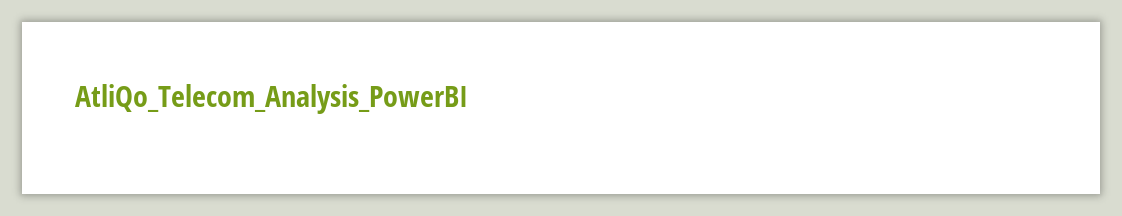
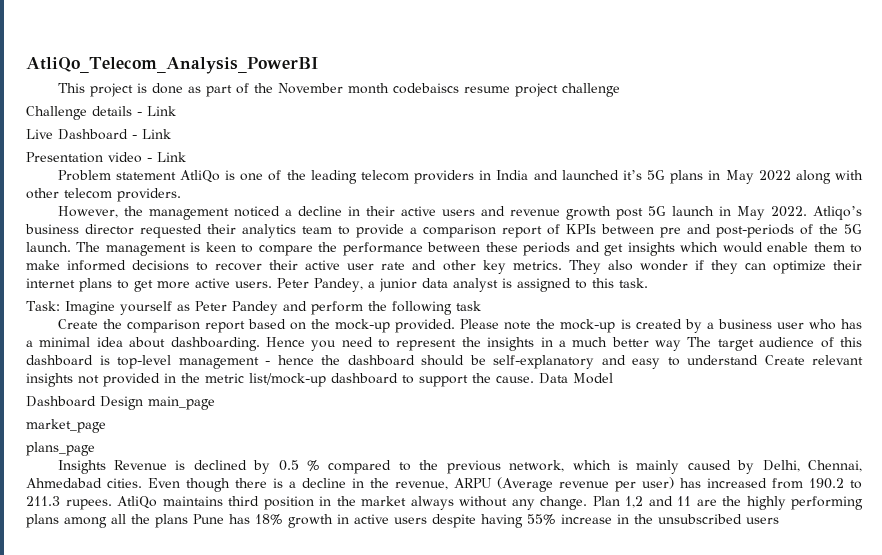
+ This project is done as part of the November month codebaiscs resume project challenge
+ Challenge details - Link
+ Live Dashboard - Link
+ Presentation video - Link
+ Problem statement AtliQo is one of the leading telecom providers in India and launched it’s 5G plans in May 2022 along with other telecom providers.
+ However, the management noticed a decline in their active users and revenue growth post 5G launch in May 2022. Atliqo’s business director requested their analytics team to provide a comparison report of KPIs between pre and post-periods of the 5G launch. The management is keen to compare the performance between these periods and get insights which would enable them to make informed decisions to recover their active user rate and other key metrics. They also wonder if they can optimize their internet plans to get more active users. Peter Pandey, a junior data analyst is assigned to this task.
+ Task: Imagine yourself as Peter Pandey and perform the following task
+ Create the comparison report based on the mock-up provided. Please note the mock-up is created by a business user who has a minimal idea about dashboarding. Hence you need to represent the insights in a much better way The target audience of this dashboard is top-level management - hence the dashboard should be self-explanatory and easy to understand Create relevant insights not provided in the metric list/mock-up dashboard to support the cause. Data Model
+ Dashboard Design main_page
+ market_page
+ plans_page
+ Insights Revenue is declined by 0.5 % compared to the previous network, which is mainly caused by Delhi, Chennai, Ahmedabad cities. Even though there is a decline in the revenue, ARPU (Average revenue per user) has increased from 190.2 to 211.3 rupees. AtliQo maintains third position in the market always without any change. Plan 1,2 and 11 are the highly performing plans among all the plans Pune has 18% growth in active users despite having 55% increase in the unsubscribed users

